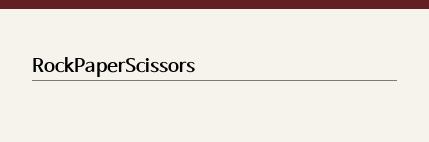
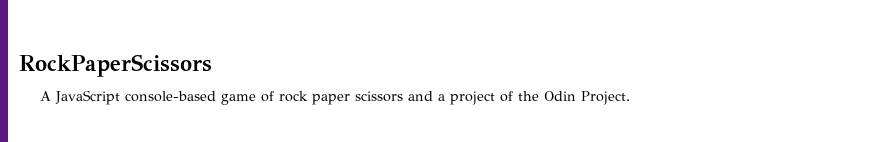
+ A JavaScript console-based game of rock paper scissors and a project of the Odin Project.

